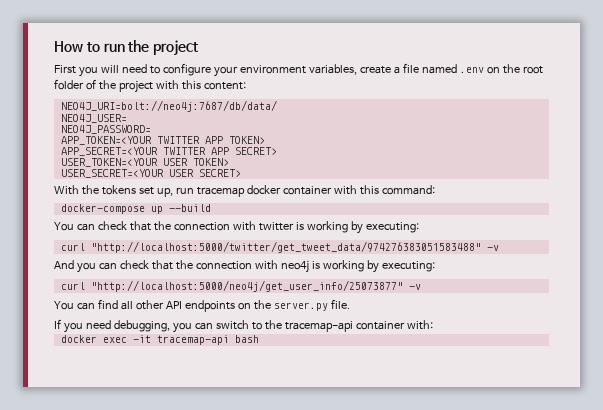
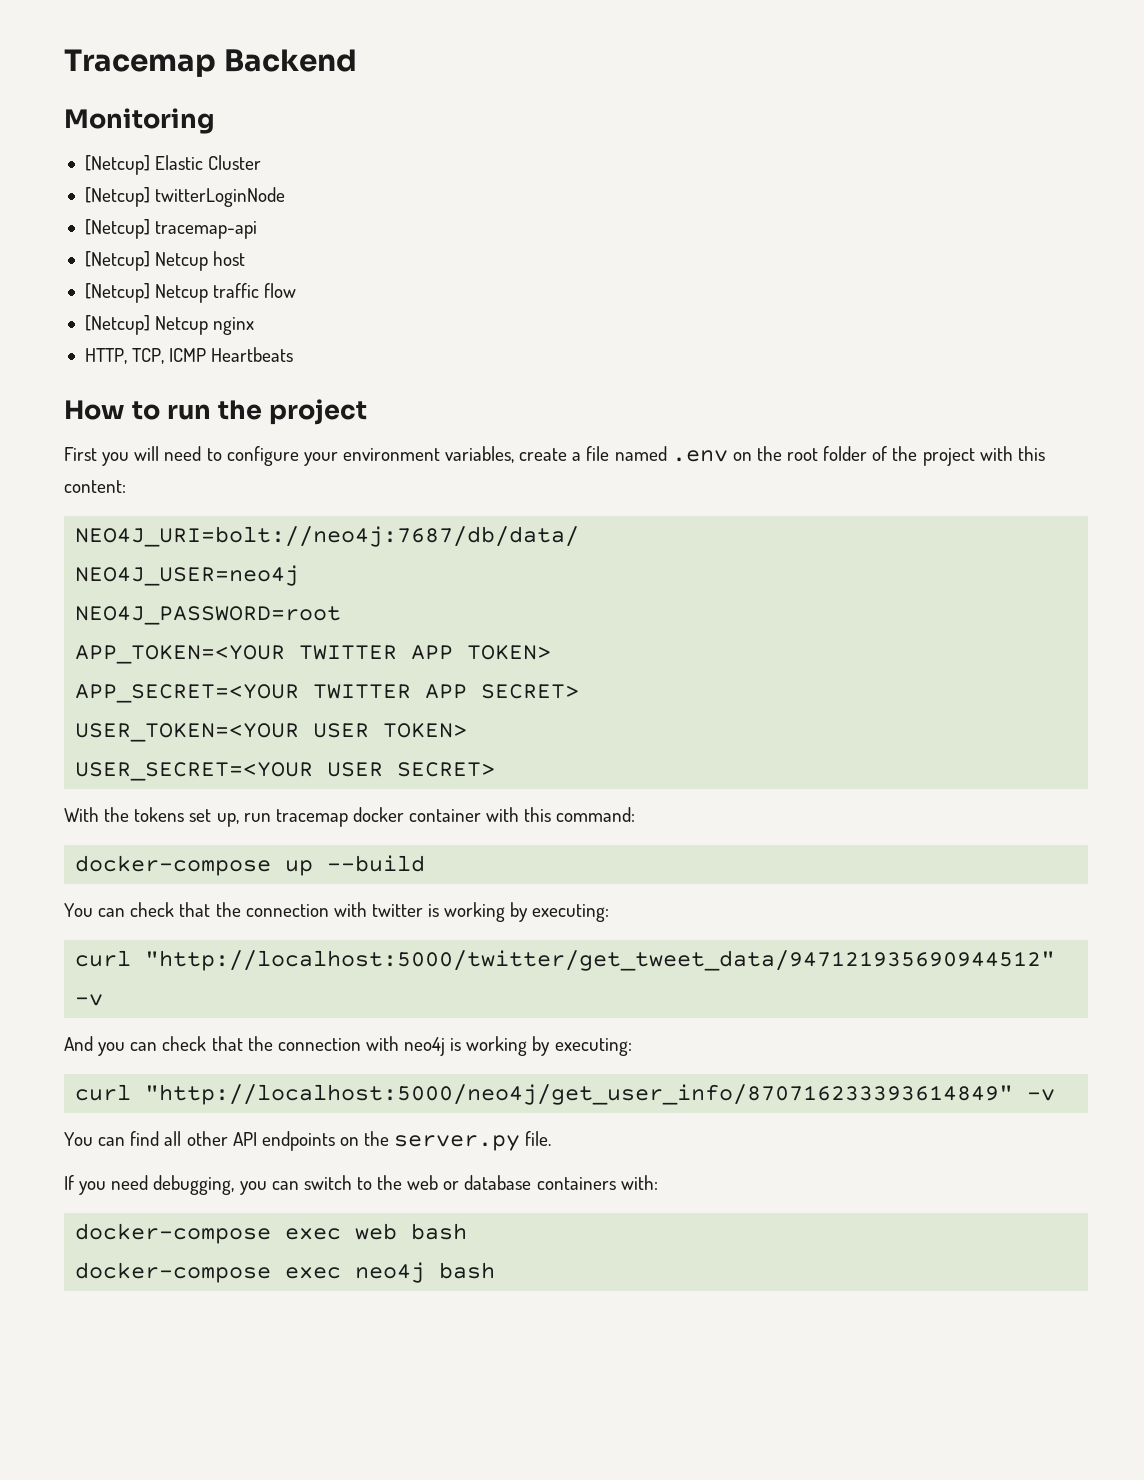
+ Tracemap Backend
+ Monitoring
+ [Netcup] Elastic Cluster
+ [Netcup] twitterLoginNode
+ [Netcup] tracemap-api
+ [Netcup] Netcup host
+ [Netcup] Netcup traffic flow
+ [Netcup] Netcup nginx
+ HTTP, TCP, ICMP Heartbeats
- NEO4J_USER=
- NEO4J_PASSWORD=
+ NEO4J_USER=neo4j
+ NEO4J_PASSWORD=root
- curl "http://localhost:5000/twitter/get_tweet_data/974276383051583488" -v
+ curl "http://localhost:5000/twitter/get_tweet_data/947121935690944512" -v
- curl "http://localhost:5000/neo4j/get_user_info/25073877" -v
+ curl "http://localhost:5000/neo4j/get_user_info/870716233393614849" -v
- If you need debugging, you can switch to the tracemap-api container with:
- docker exec -it tracemap-api bash
+ If you need debugging, you can switch to the web or database containers with:
+ docker-compose exec web bash
+ docker-compose exec neo4j bash

